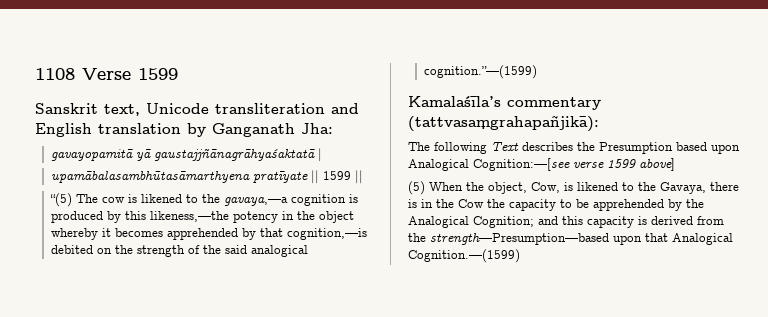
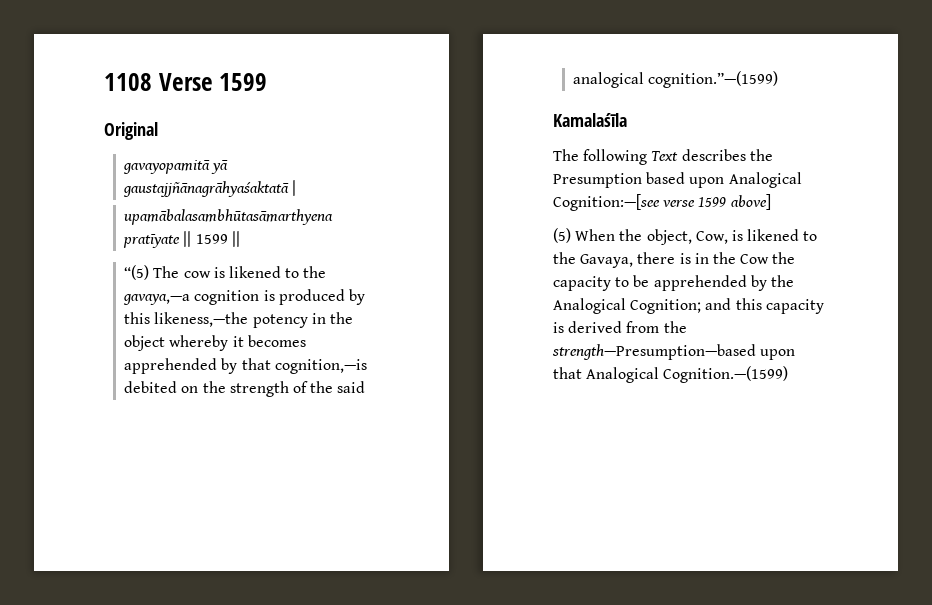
- Sanskrit text, Unicode transliteration and English translation by Ganganath Jha:
+ Original
- Kamalaśīla’s commentary (tattvasaṃgrahapañjikā):
+ Kamalaśīla

